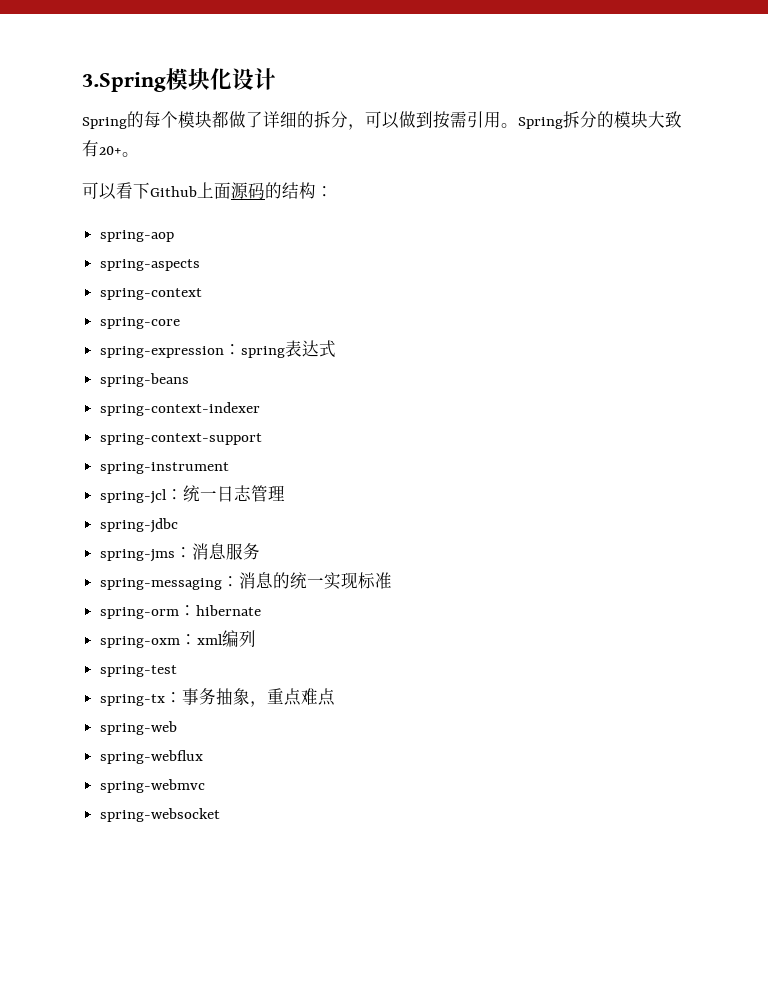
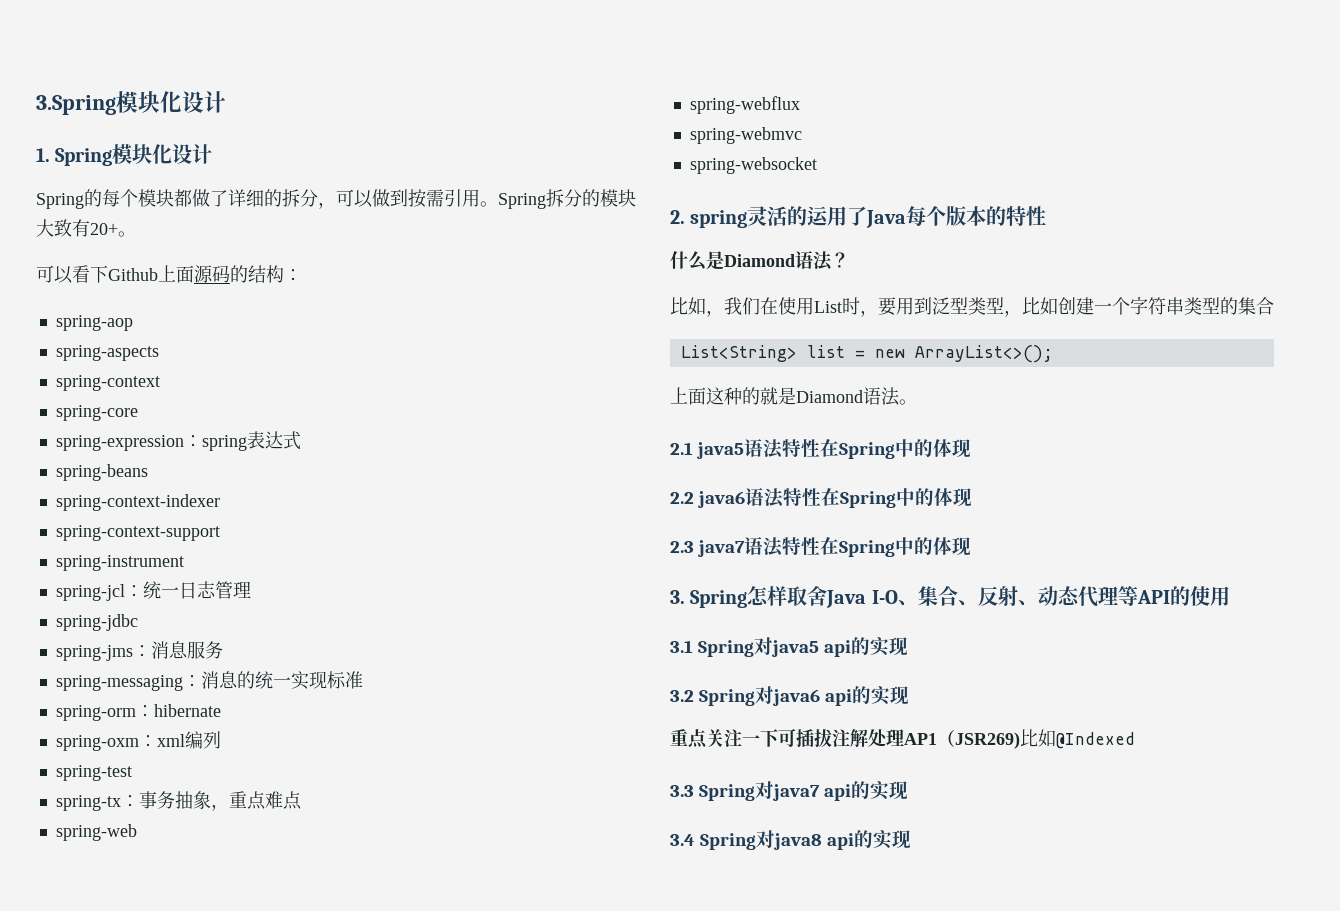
+ 1. Spring模块化设计
+ 2. spring灵活的运用了Java每个版本的特性
+ 什么是Diamond语法？
+ 比如，我们在使用List时，要用到泛型类型，比如创建一个字符串类型的集合
+ List<String> list = new ArrayList<>();
+ 上面这种的就是Diamond语法。
+ 2.1 java5语法特性在Spring中的体现
+ 2.2 java6语法特性在Spring中的体现
+ 2.3 java7语法特性在Spring中的体现
+ 3. Spring怎样取舍Java I-O、集合、反射、动态代理等API的使用
+ 3.1 Spring对java5 api的实现
+ 3.2 Spring对java6 api的实现
+ 重点关注一下可插拔注解处理AP1（JSR269)比如@Indexed
+ 3.3 Spring对java7 api的实现
+ 3.4 Spring对java8 api的实现

